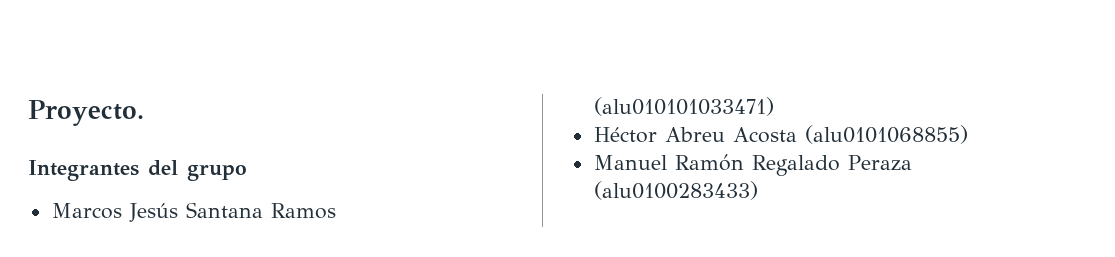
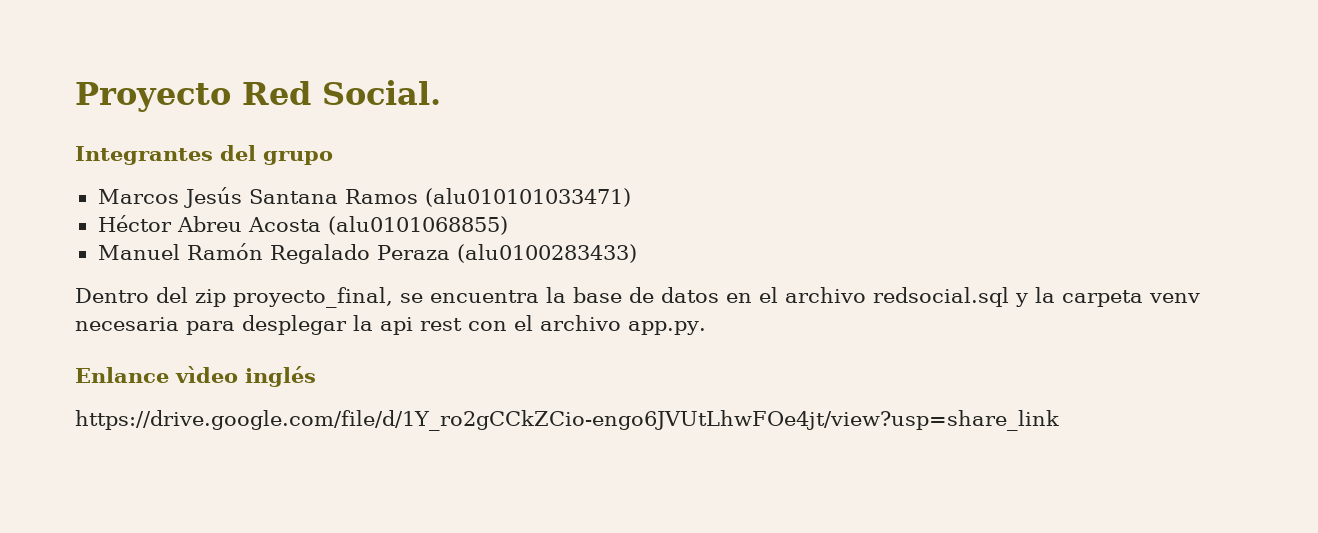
- Proyecto.
+ Proyecto Red Social.
+ Dentro del zip proyecto_final, se encuentra la base de datos en el archivo redsocial.sql y la carpeta venv necesaria para desplegar la api rest con el archivo app.py.
+ Enlance vìdeo inglés
+ https://drive.google.com/file/d/1Y_ro2gCCkZCio-engo6JVUtLhwFOe4jt/view?usp=share_link

